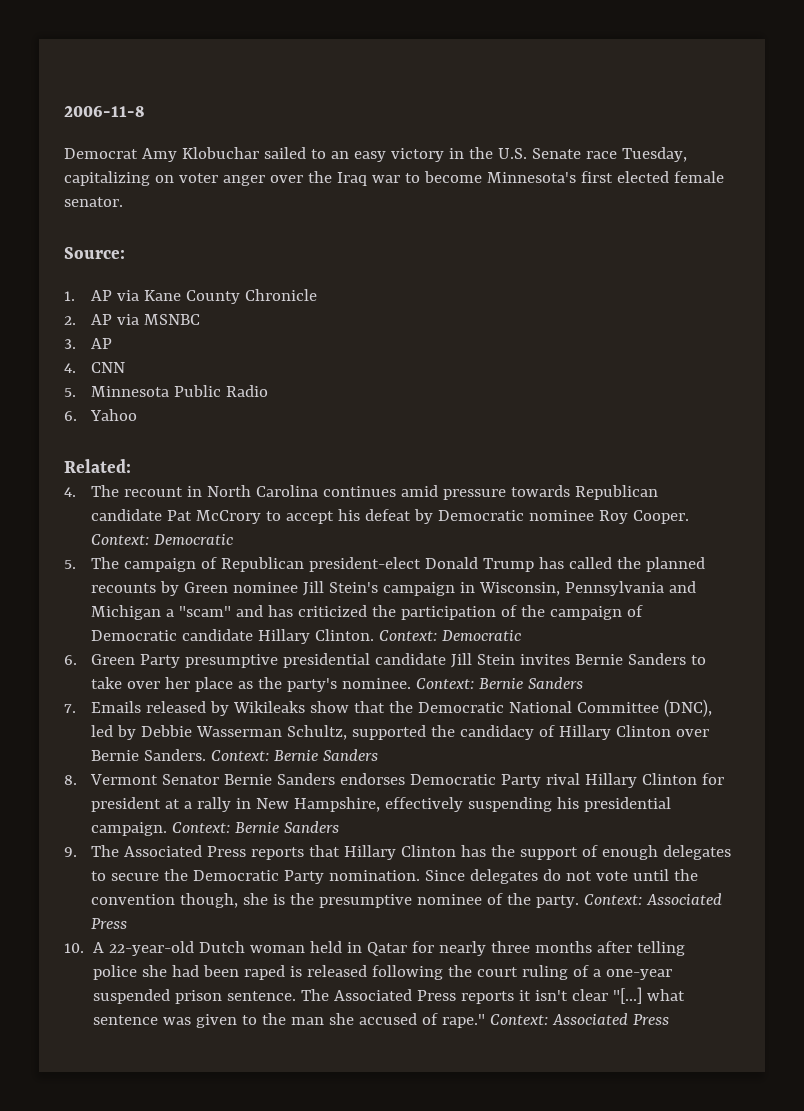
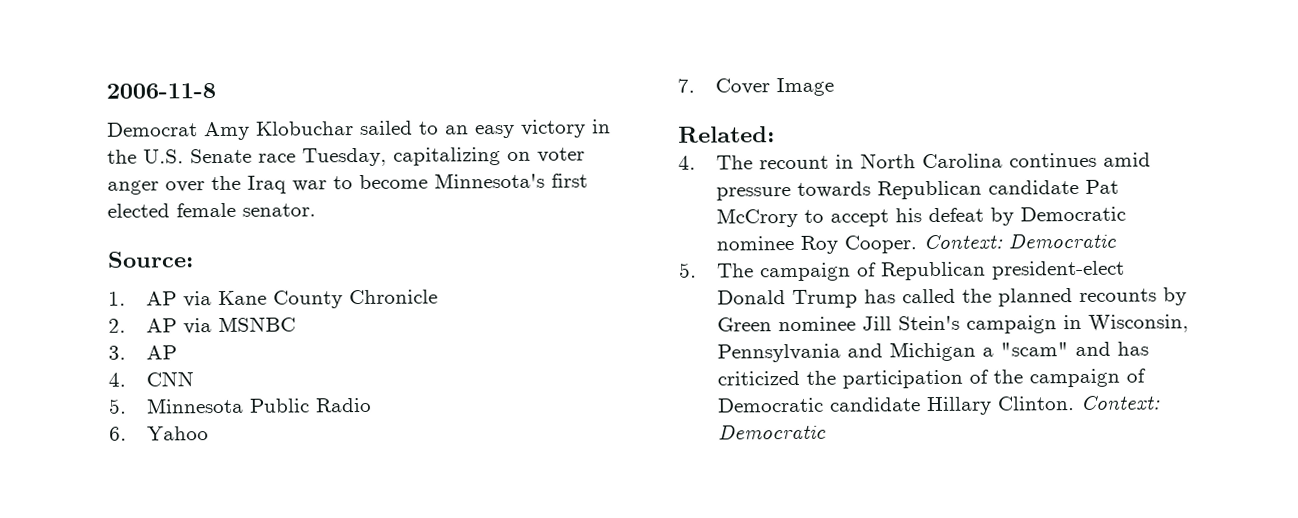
+ 7. Cover Image
- 6. Green Party presumptive presidential candidate Jill Stein invites Bernie Sanders to take over her place as the party's nominee. Context: Bernie Sanders
- 7. Emails released by Wikileaks show that the Democratic National Committee (DNC), led by Debbie Wasserman Schultz, supported the candidacy of Hillary Clinton over Bernie Sanders. Context: Bernie Sanders
- 8. Vermont Senator Bernie Sanders endorses Democratic Party rival Hillary Clinton for president at a rally in New Hampshire, effectively suspending his presidential campaign. Context: Bernie Sanders
- 9. The Associated Press reports that Hillary Clinton has the support of enough delegates to secure the Democratic Party nomination. Since delegates do not vote until the convention though, she is the presumptive nominee of the party. Context: Associated Press
- 10. A 22-year-old Dutch woman held in Qatar for nearly three months after telling police she had been raped is released following the court ruling of a one-year suspended prison sentence. The Associated Press reports it isn't clear "[...] what sentence was given to the man she accused of rape." Context: Associated Press

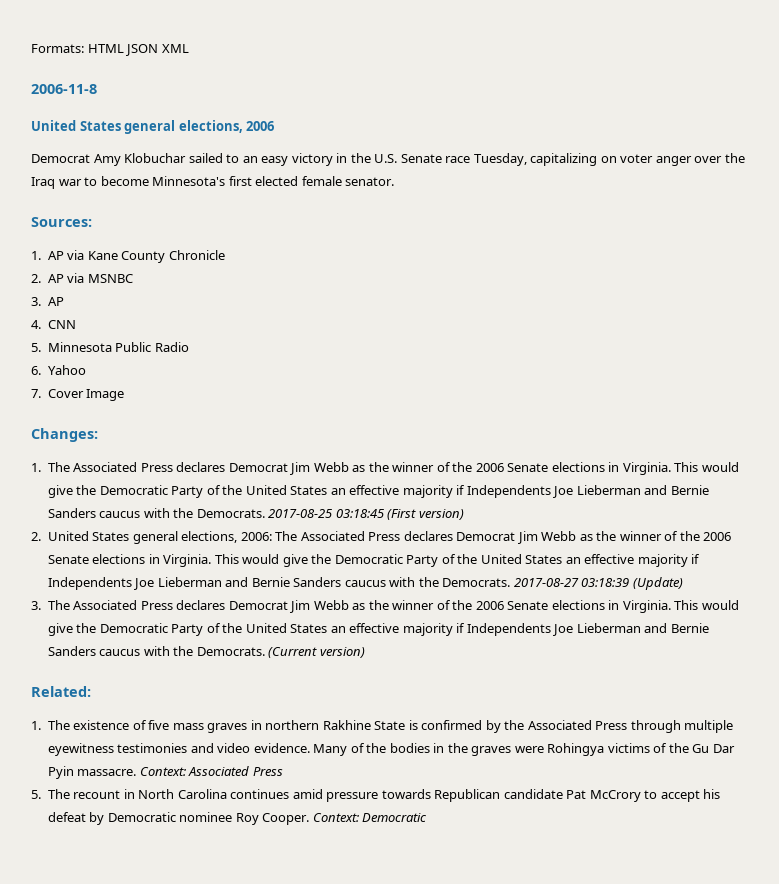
+ Formats: HTML JSON XML
  2006-11-8
+ United States general elections, 2006
- Source:
+ Sources:
+ Changes:
+ 1. The Associated Press declares Democrat Jim Webb as the winner of the 2006 Senate elections in Virginia. This would give the Democratic Party of the United States an effective majority if Independents Joe Lieberman and Bernie Sanders caucus with the Democrats. 2017-08-25 03:18:45 (First version)
+ 2. United States general elections, 2006: The Associated Press declares Democrat Jim Webb as the winner of the 2006 Senate elections in Virginia. This would give the Democratic Party of the United States an effective majority if Independents Joe Lieberman and Bernie Sanders caucus with the Democrats. 2017-08-27 03:18:39 (Update)
+ 3. The Associated Press declares Democrat Jim Webb as the winner of the 2006 Senate elections in Virginia. This would give the Democratic Party of the United States an effective majority if Independents Joe Lieberman and Bernie Sanders caucus with the Democrats. (Current version)
  Related:
- 4. The recount in North Carolina continues amid pressure towards Republican candidate Pat McCrory to accept his defeat by Democratic nominee Roy Cooper.
+ 1. The existence of five mass graves in northern Rakhine State is confirmed by the Associated Press through multiple eyewitness testimonies and video evidence. Many of the bodies in the graves were Rohingya victims of the Gu Dar Pyin massacre. Context: Associated Press
+ 5. The recount in North Carolina continues amid pressure towards Republican candidate Pat McCrory to accept his defeat by Democratic nominee Roy Cooper.
- 5. The campaign of Republican president-elect Donald Trump has called the planned recounts by Green nominee Jill Stein's campaign in Wisconsin, Pennsylvania and Michigan a "scam" and has criticized the participation of the campaign of Democratic candidate Hillary Clinton. Context: Democratic

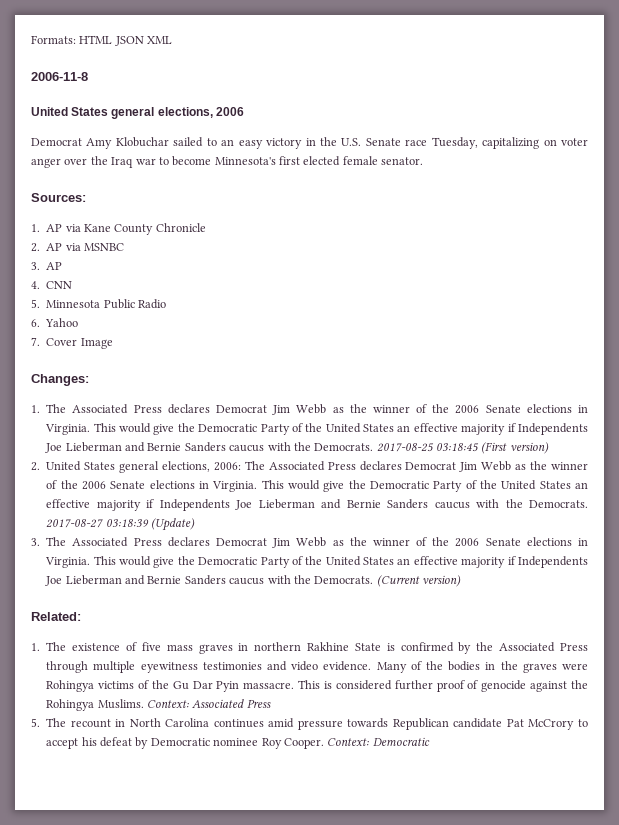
+ This is considered further proof of genocide against the Rohingya Muslims.

